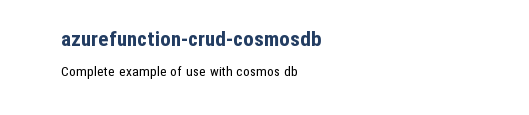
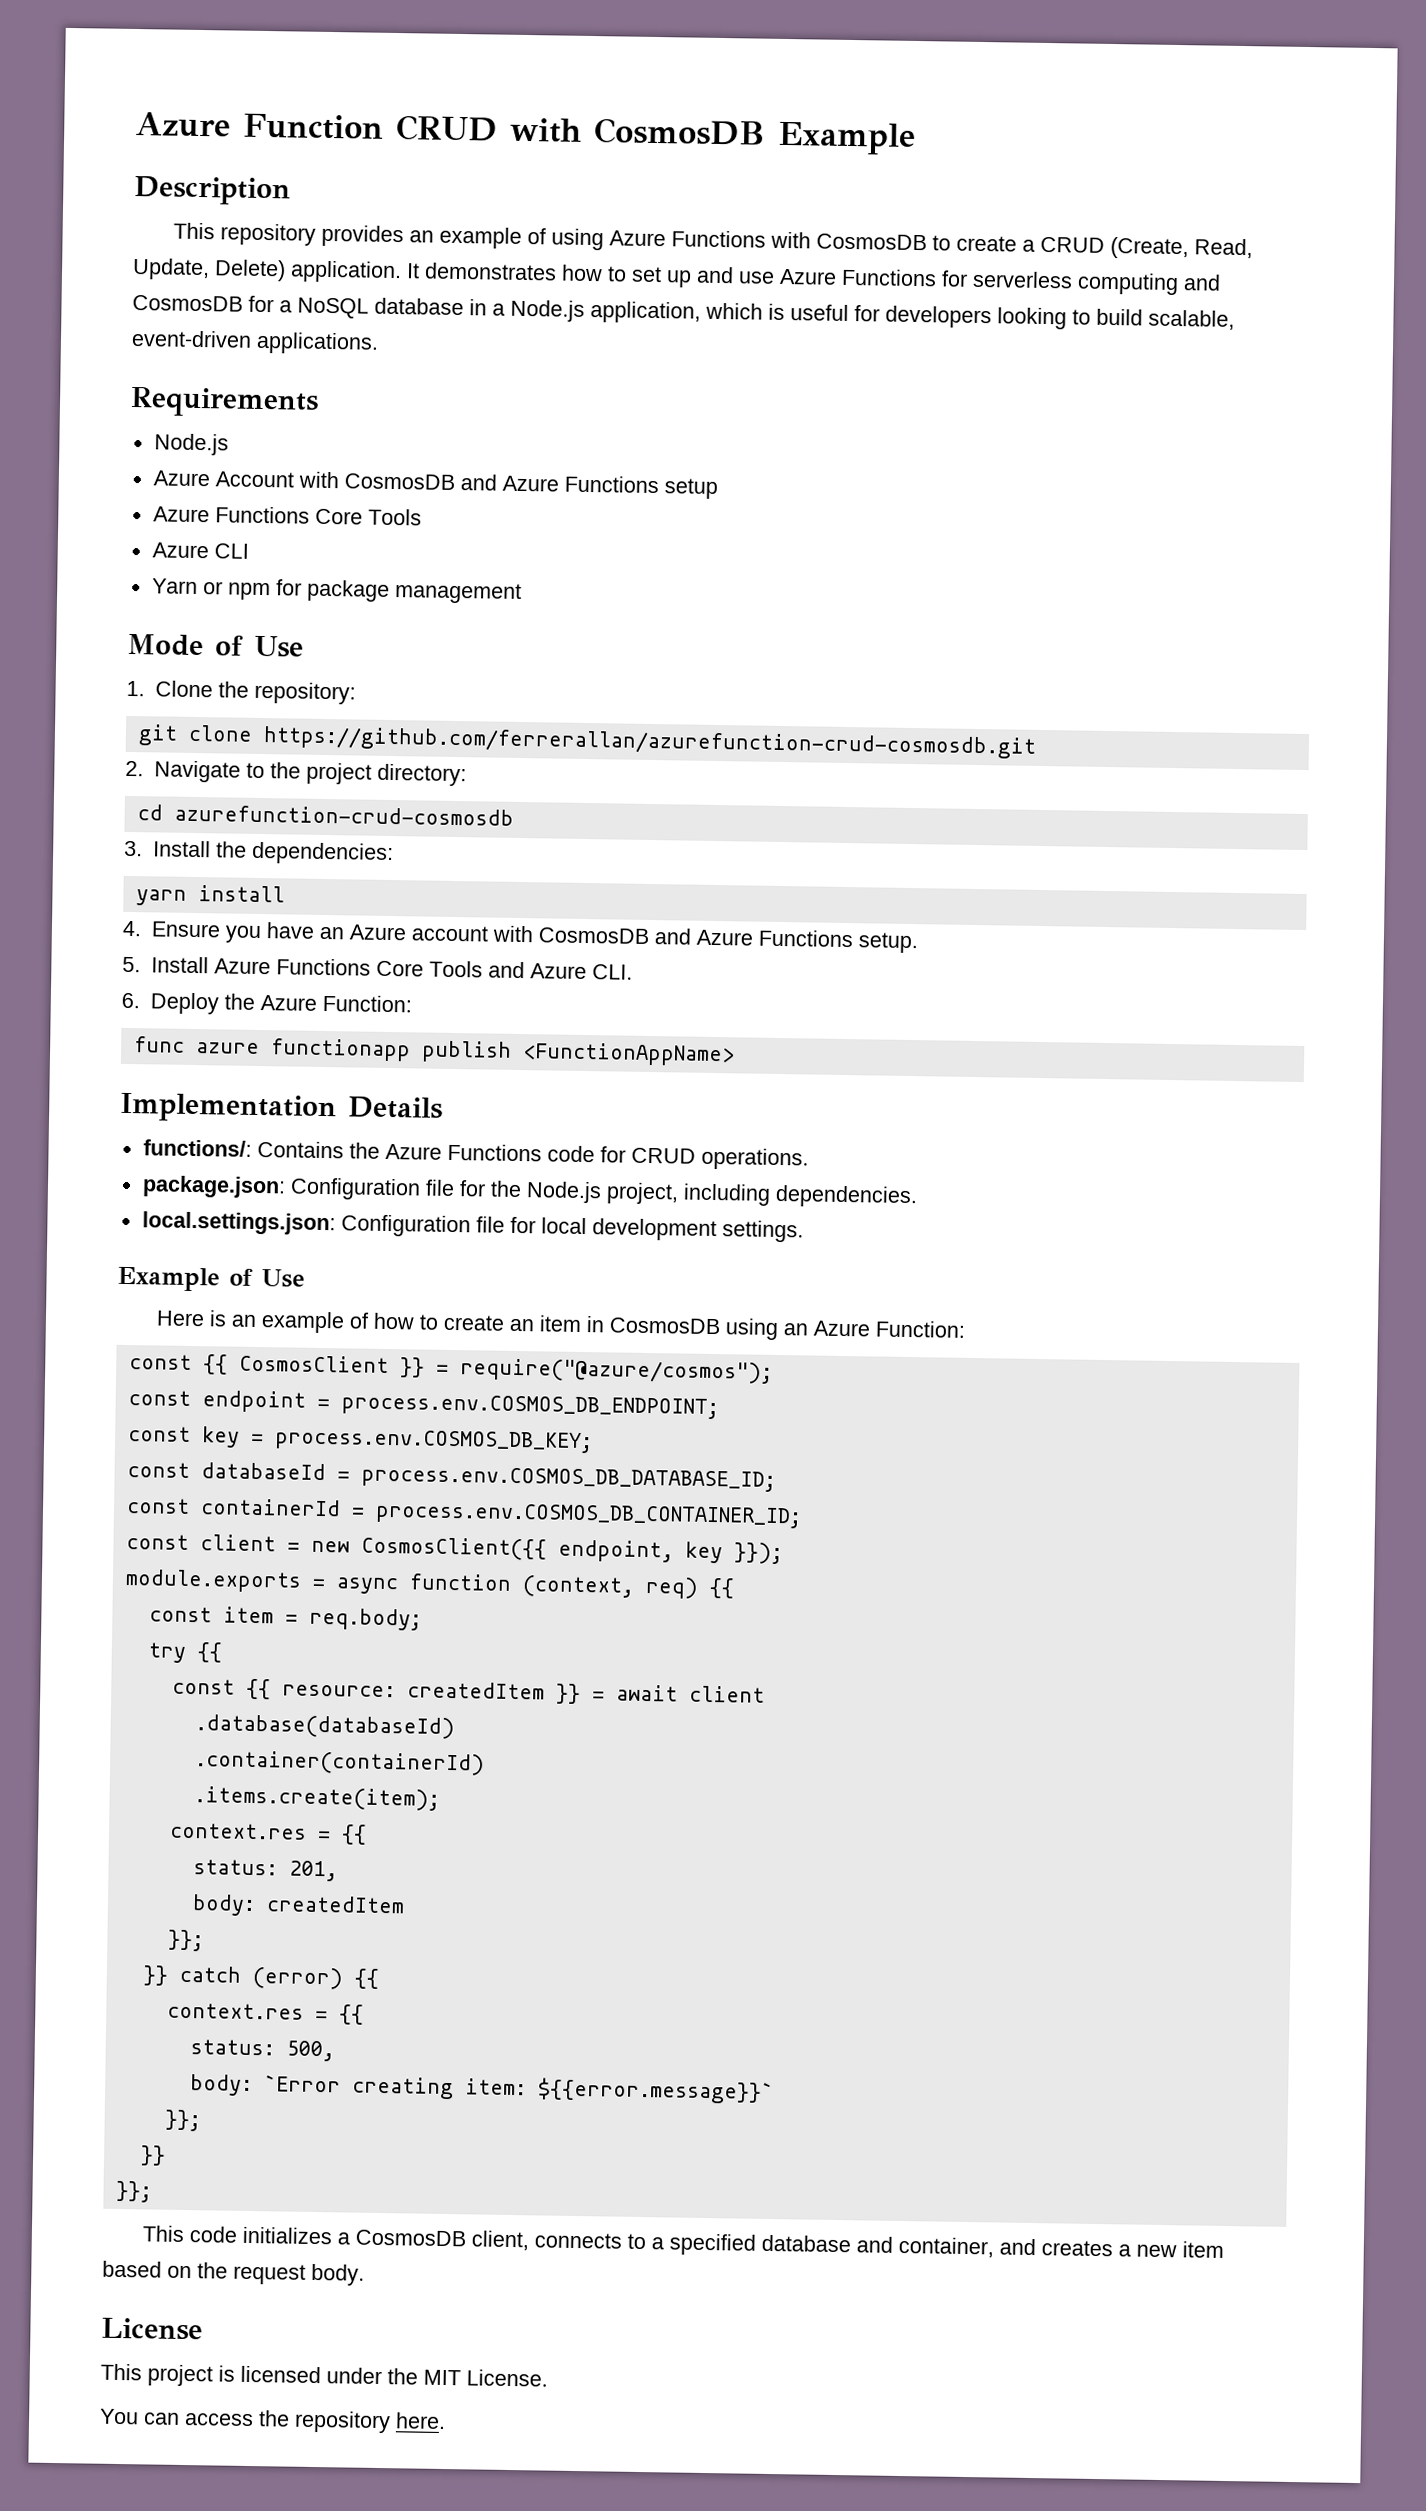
- azurefunction-crud-cosmosdb
- Complete example of use with cosmos db
+ Azure Function CRUD with CosmosDB Example
+ Description
+ This repository provides an example of using Azure Functions with CosmosDB to create a CRUD (Create, Read, Update, Delete) application. It demonstrates how to set up and use Azure Functions for serverless computing and CosmosDB for a NoSQL database in a Node.js application, which is useful for developers looking to build scalable, event-driven applications.
+ Requirements
+ Node.js
+ Azure Account with CosmosDB and Azure Functions setup
+ Azure Functions Core Tools
+ Azure CLI
+ Yarn or npm for package management
+ Mode of Use
+ 1. Clone the repository:
+ git clone https://github.com/ferrerallan/azurefunction-crud-cosmosdb.git
+ 2. Navigate to the project directory:
+ cd azurefunction-crud-cosmosdb
+ 3. Install the dependencies:
+ yarn install
+ 4. Ensure you have an Azure account with CosmosDB and Azure Functions setup.
+ 5. Install Azure Functions Core Tools and Azure CLI.
+ 6. Deploy the Azure Function:
+ func azure functionapp publish <FunctionAppName>
+ Implementation Details
+ functions/: Contains the Azure Functions code for CRUD operations.
+ package.json: Configuration file for the Node.js project, including dependencies.
+ local.settings.json: Configuration file for local development settings.
+ Example of Use
+ Here is an example of how to create an item in CosmosDB using an Azure Function:
+ const {{ CosmosClient }} = require("@azure/cosmos");
+ const endpoint = process.env.COSMOS_DB_ENDPOINT;
+ const key = process.env.COSMOS_DB_KEY;
+ const databaseId = process.env.COSMOS_DB_DATABASE_ID;
+ const containerId = process.env.COSMOS_DB_CONTAINER_ID;
+ const client = new CosmosClient({{ endpoint, key }});
+ module.exports = async function (context, req) {{
+ const item = req.body;
+ try {{
+ const {{ resource: createdItem }} = await client
+ .database(databaseId)
+ .container(containerId)
+ .items.create(item);
+ context.res = {{
+ status: 201,
+ body: createdItem
+ }};
+ }} catch (error) {{
+ context.res = {{
+ status: 500,
+ body: `Error creating item: ${{error.message}}`
+ }};
+ }}
+ }};
+ This code initializes a CosmosDB client, connects to a specified database and container, and creates a new item based on the request body.
+ License
+ This project is licensed under the MIT License.
+ You can access the repository here.

